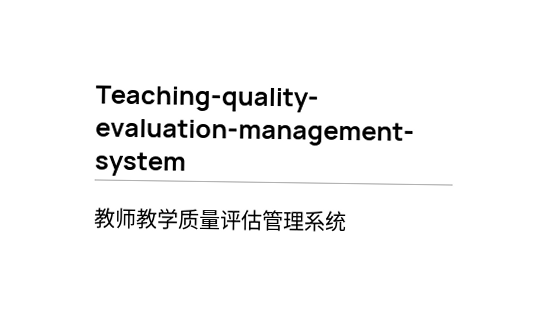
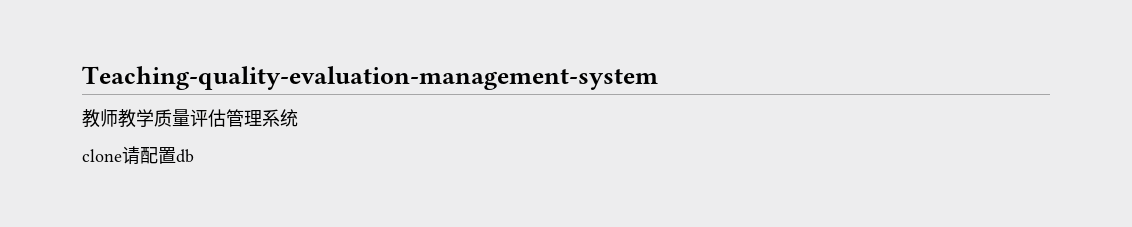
+ clone请配置db

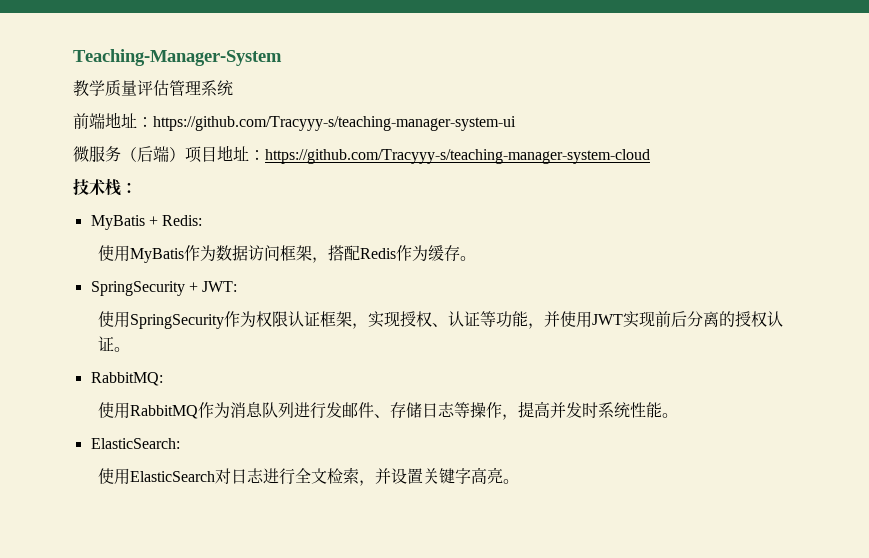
- Teaching-quality-evaluation-management-system
- 教师教学质量评估管理系统
+ Teaching-Manager-System
+ 教学质量评估管理系统
- clone请配置db
+ 前端地址：https://github.com/Tracyyy-s/teaching-manager-system-ui
+ 微服务（后端）项目地址：https://github.com/Tracyyy-s/teaching-manager-system-cloud
+ 技术栈：
+ MyBatis + Redis:
+ 使用MyBatis作为数据访问框架，搭配Redis作为缓存。
+ SpringSecurity + JWT:
+ 使用SpringSecurity作为权限认证框架，实现授权、认证等功能，并使用JWT实现前后分离的授权认证。
+ RabbitMQ:
+ 使用RabbitMQ作为消息队列进行发邮件、存储日志等操作，提高并发时系统性能。
+ ElasticSearch:
+ 使用ElasticSearch对日志进行全文检索，并设置关键字高亮。

